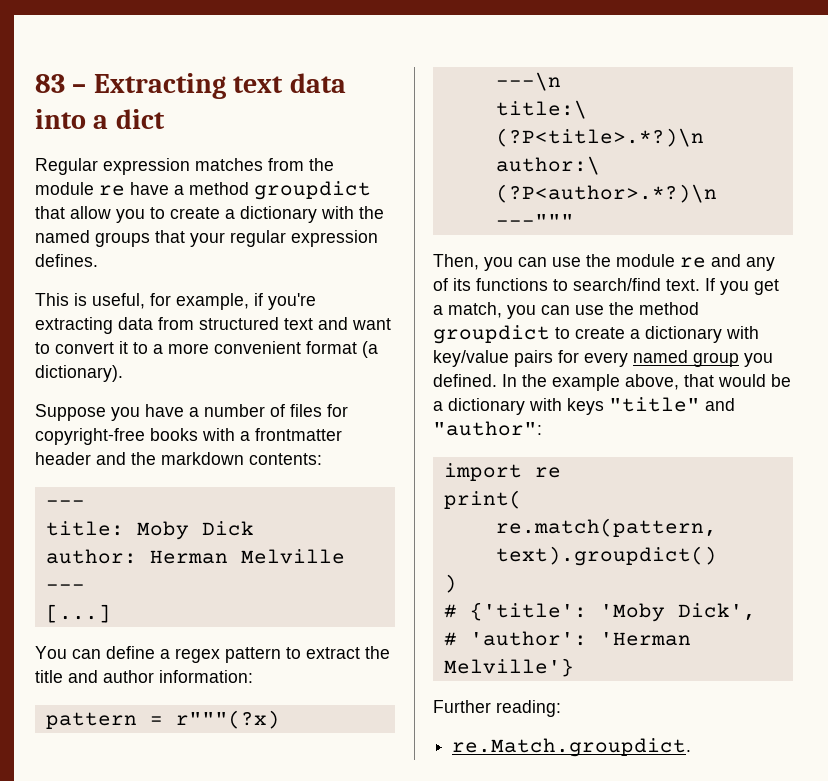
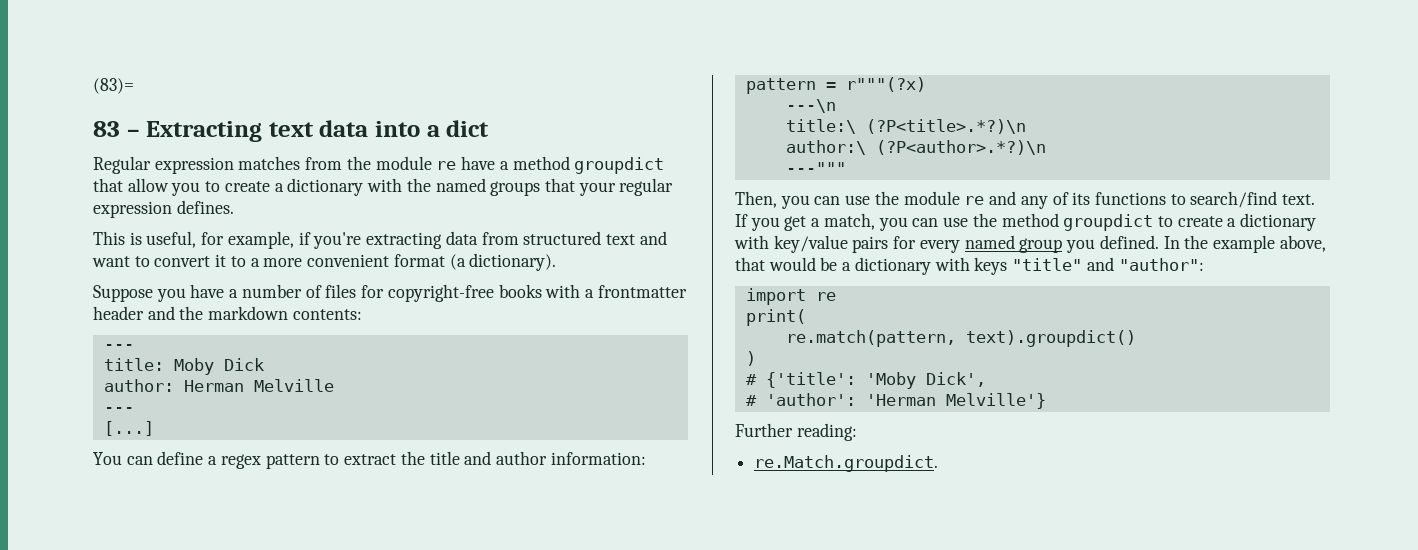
+ (83)=

